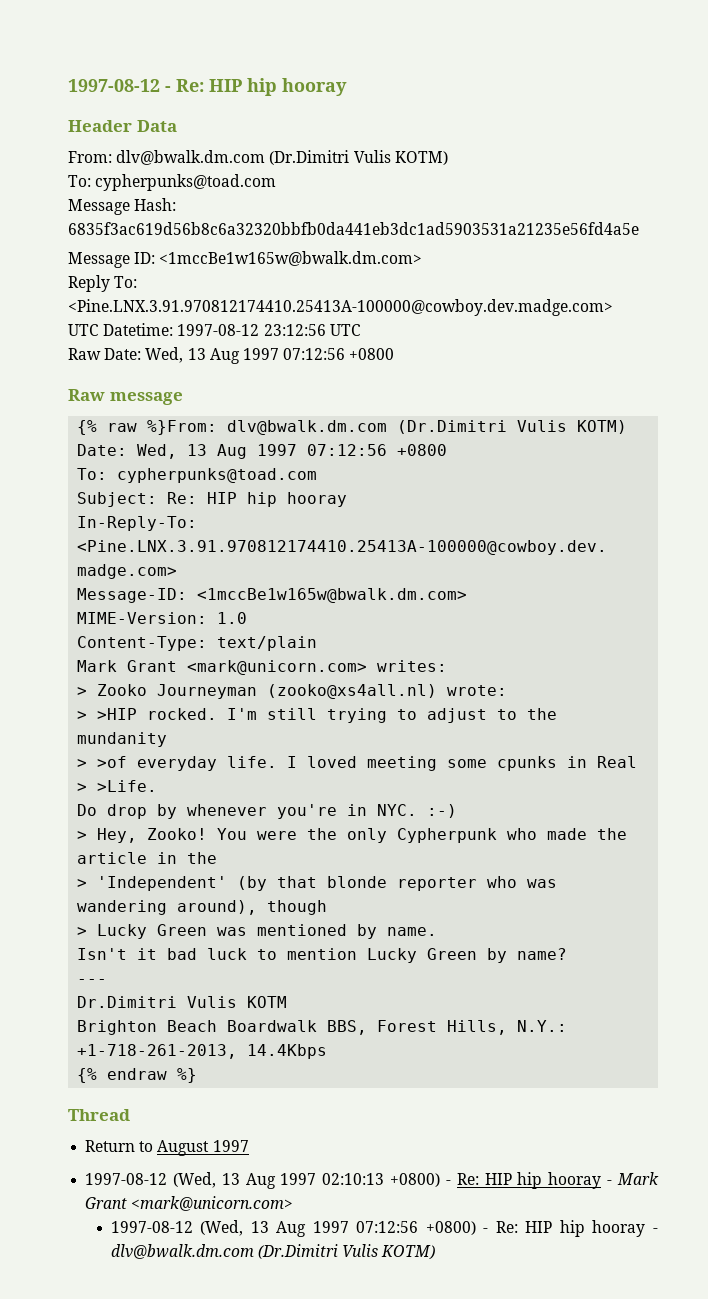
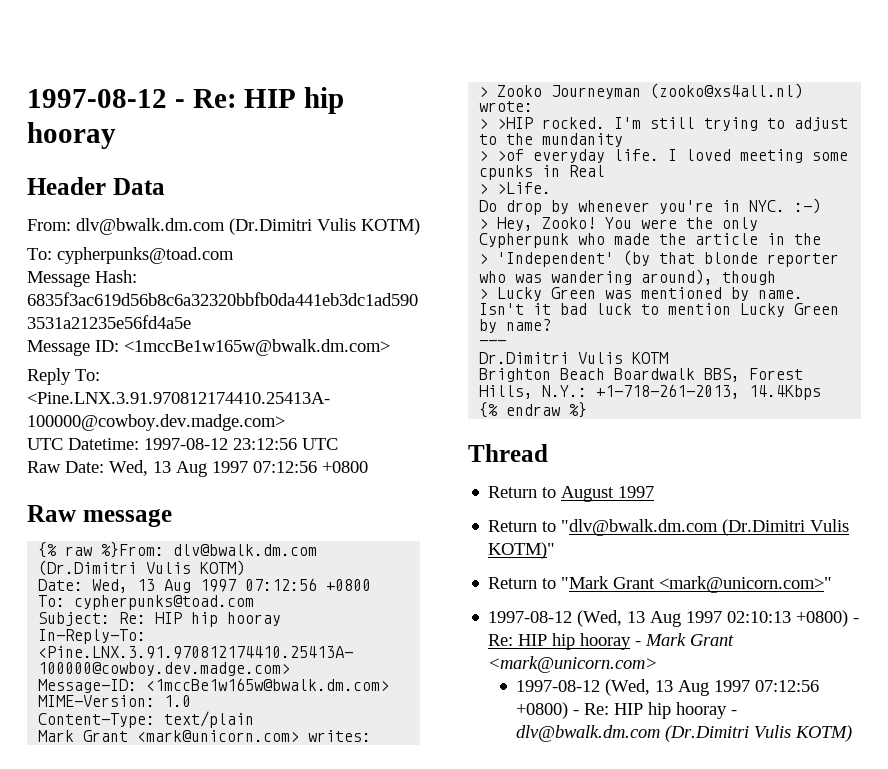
+ Return to "dlv@bwalk.dm.com (Dr.Dimitri Vulis KOTM)"
+ Return to "Mark Grant <mark@unicorn.com>"

